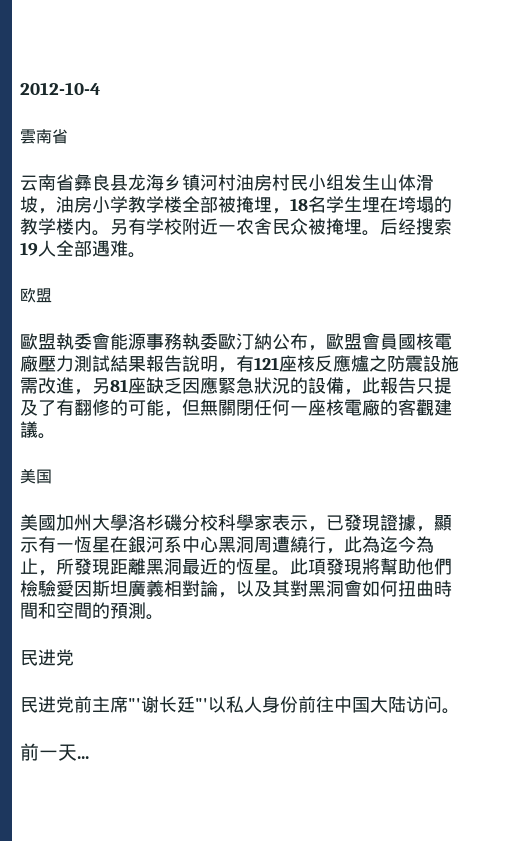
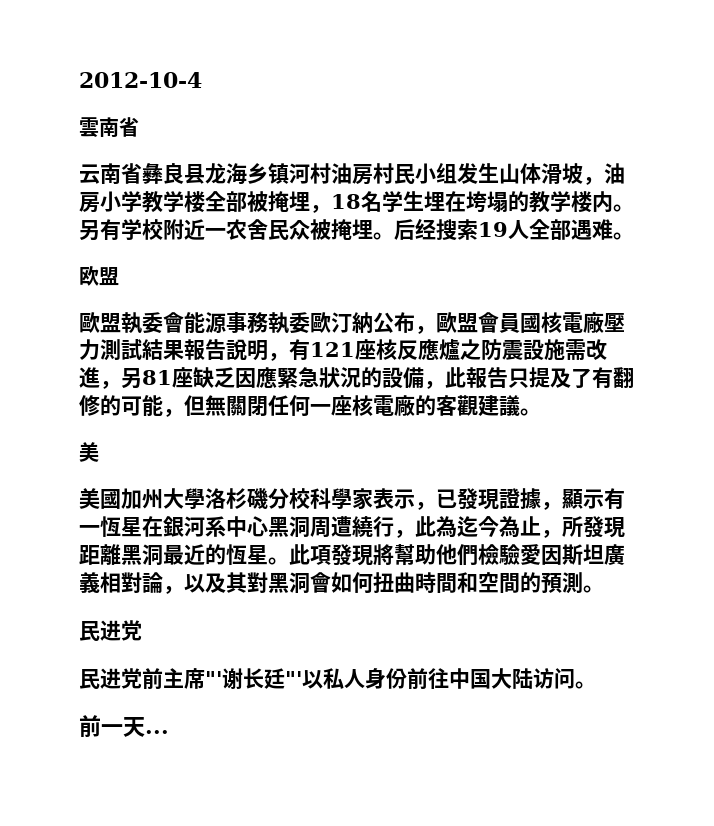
  歐盟執委會能源事務執委歐汀納公布，歐盟會員國核電廠壓力測試結果報告說明，有121座核反應爐之防震設施需改進，另81座缺乏因應緊急狀況的設備，此報告只提及了有翻修的可能，但無關閉任何一座核電廠的客觀建議。
- 美国
+ 美

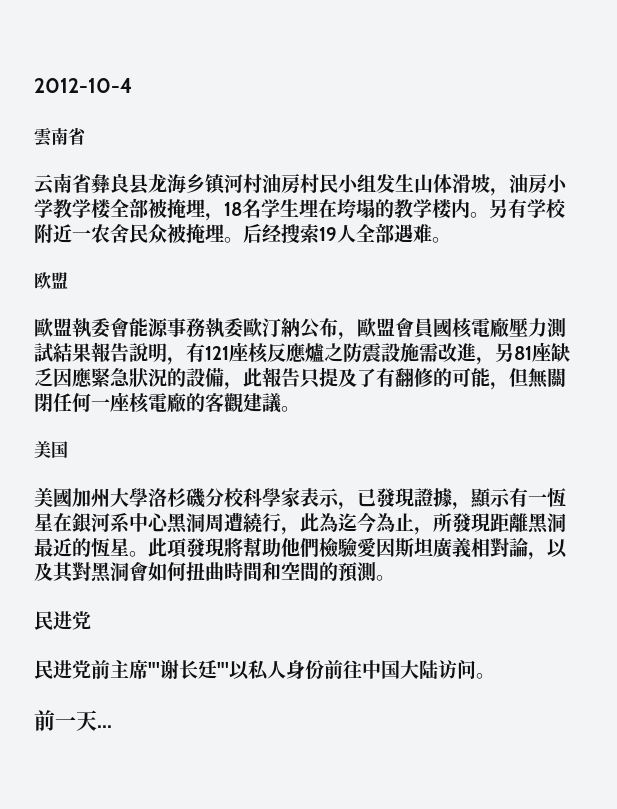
  歐盟執委會能源事務執委歐汀納公布，歐盟會員國核電廠壓力測試結果報告說明，有121座核反應爐之防震設施需改進，另81座缺乏因應緊急狀況的設備，此報告只提及了有翻修的可能，但無關閉任何一座核電廠的客觀建議。
- 美
+ 美国

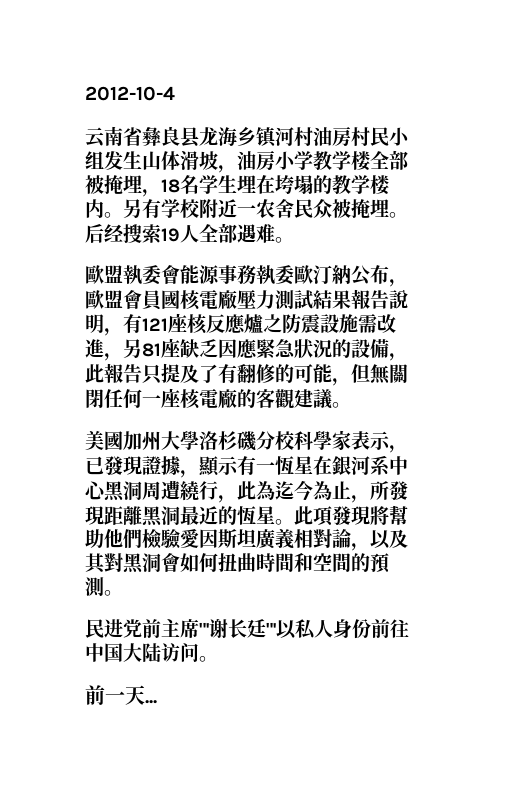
- 雲南省
- 欧盟
- 美国
  此項發現將幫助他們檢驗愛因斯坦廣義相對論，以及其對黑洞會如何扭曲時間和空間的預測。
- 民进党

